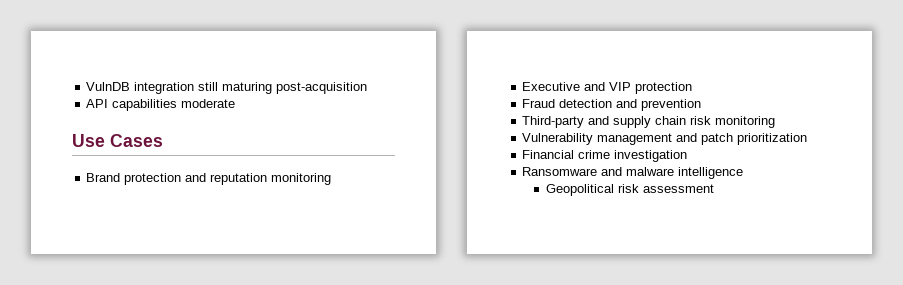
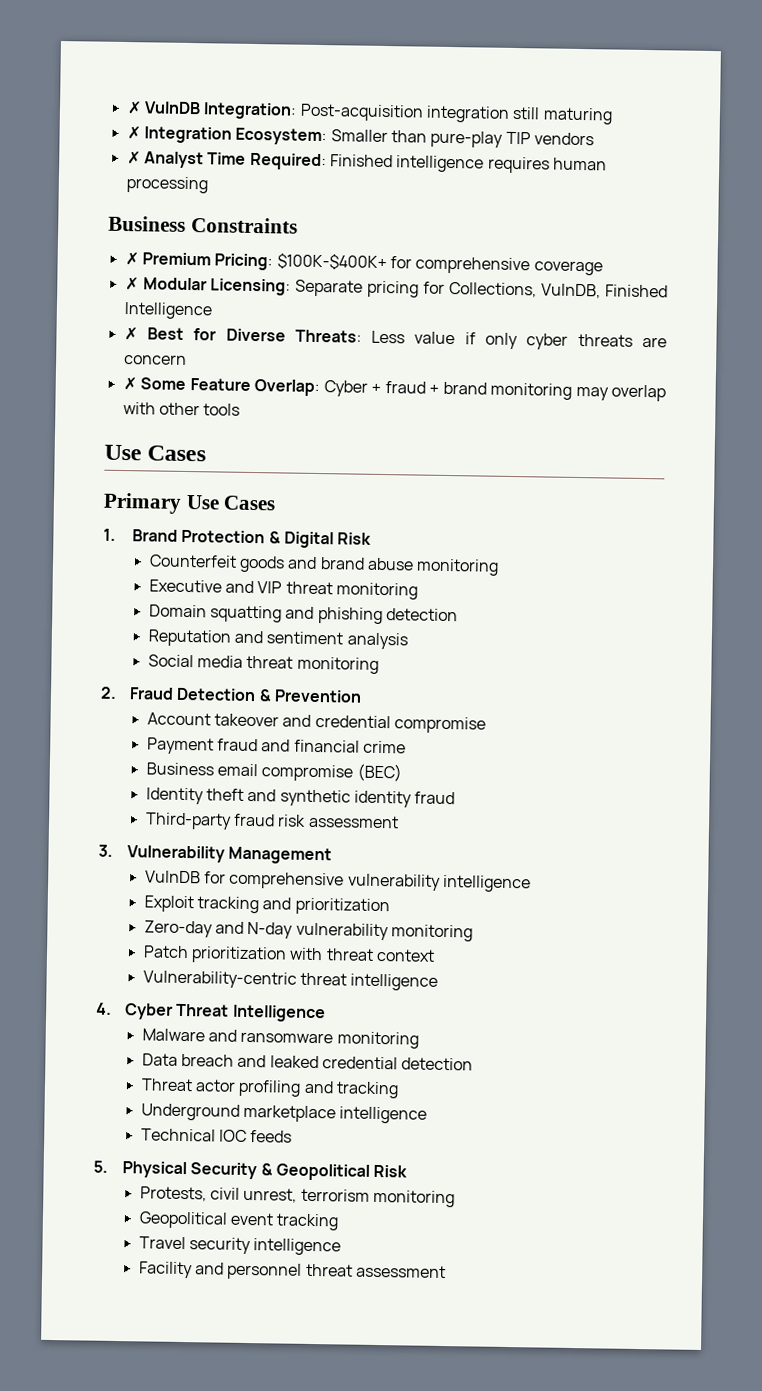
- VulnDB integration still maturing post-acquisition
- API capabilities moderate
+ ✗ VulnDB Integration: Post-acquisition integration still maturing
+ ✗ Integration Ecosystem: Smaller than pure-play TIP vendors
+ ✗ Analyst Time Required: Finished intelligence requires human processing
+ Business Constraints
+ ✗ Premium Pricing: $100K-$400K+ for comprehensive coverage
+ ✗ Modular Licensing: Separate pricing for Collections, VulnDB, Finished Intelligence
+ ✗ Best for Diverse Threats: Less value if only cyber threats are concern
+ ✗ Some Feature Overlap: Cyber + fraud + brand monitoring may overlap with other tools
  Use Cases
- Brand protection and reputation monitoring
- Executive and VIP protection
- Fraud detection and prevention
- Third-party and supply chain risk monitoring
- Vulnerability management and patch prioritization
- Financial crime investigation
- Ransomware and malware intelligence
- Geopolitical risk assessment
+ Primary Use Cases
+ 1. Brand Protection & Digital Risk
+ Counterfeit goods and brand abuse monitoring
+ Executive and VIP threat monitoring
+ Domain squatting and phishing detection
+ Reputation and sentiment analysis
+ Social media threat monitoring
+ 2. Fraud Detection & Prevention
+ Account takeover and credential compromise
+ Payment fraud and financial crime
+ Business email compromise (BEC)
+ Identity theft and synthetic identity fraud
+ Third-party fraud risk assessment
+ 3. Vulnerability Management
+ VulnDB for comprehensive vulnerability intelligence
+ Exploit tracking and prioritization
+ Zero-day and N-day vulnerability monitoring
+ Patch prioritization with threat context
+ Vulnerability-centric threat intelligence
+ 4. Cyber Threat Intelligence
+ Malware and ransomware monitoring
+ Data breach and leaked credential detection
+ Threat actor profiling and tracking
+ Underground marketplace intelligence
+ Technical IOC feeds
+ 5. Physical Security & Geopolitical Risk
+ Protests, civil unrest, terrorism monitoring
+ Geopolitical event tracking
+ Travel security intelligence
+ Facility and personnel threat assessment

